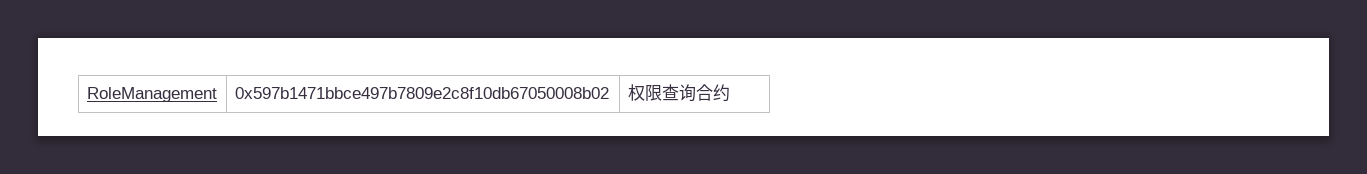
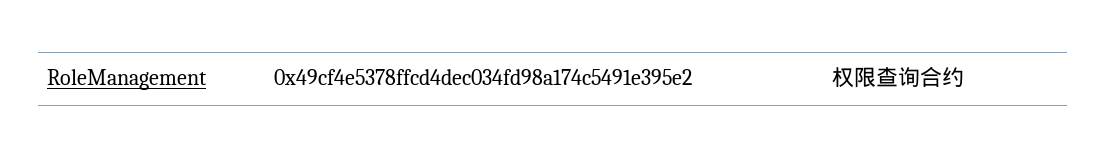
- RoleManagement | 0x597b1471bbce497b7809e2c8f10db67050008b02 | 权限查询合约
+ RoleManagement | 0x49cf4e5378ffcd4dec034fd98a174c5491e395e2 | 权限查询合约

